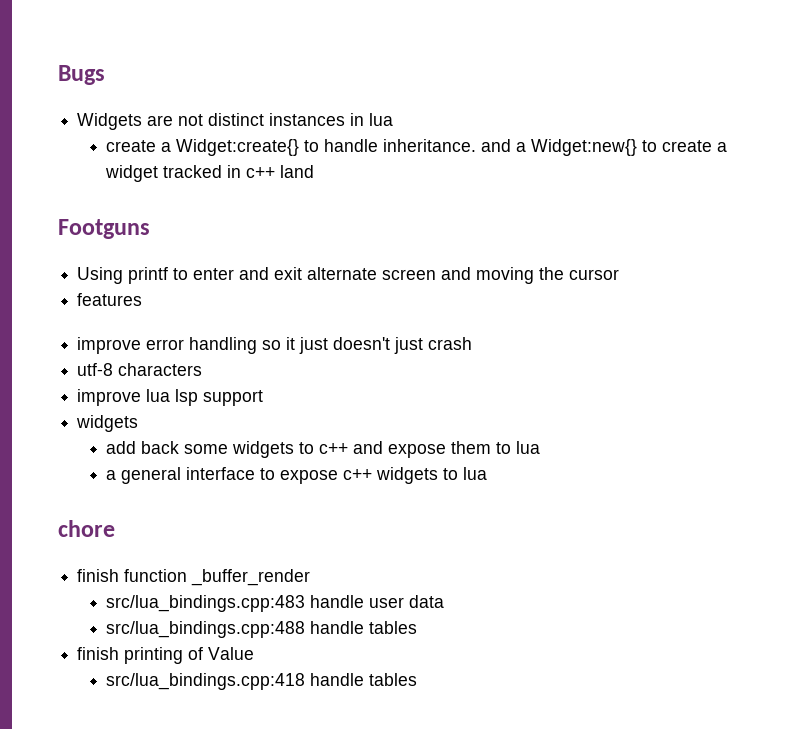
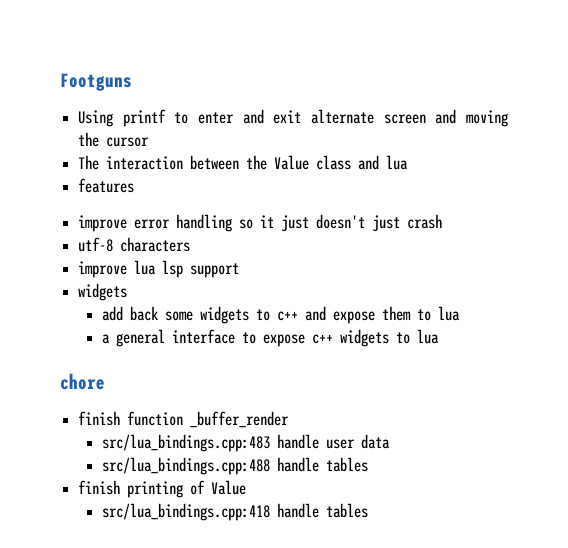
- Bugs
- Widgets are not distinct instances in lua
- create a Widget:create{} to handle inheritance. and a Widget:new{} to create a widget tracked in c++ land
+ The interaction between the Value class and lua

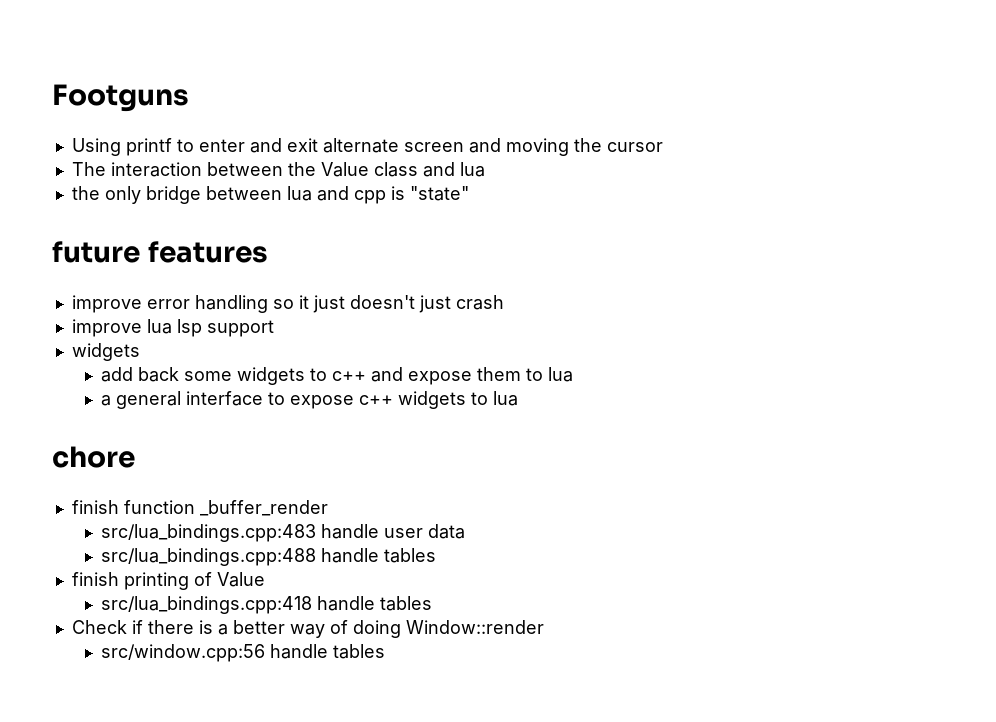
- features
+ the only bridge between lua and cpp is "state"
+ future features
- utf-8 characters
+ Check if there is a better way of doing Window::render
+ src/window.cpp:56 handle tables

